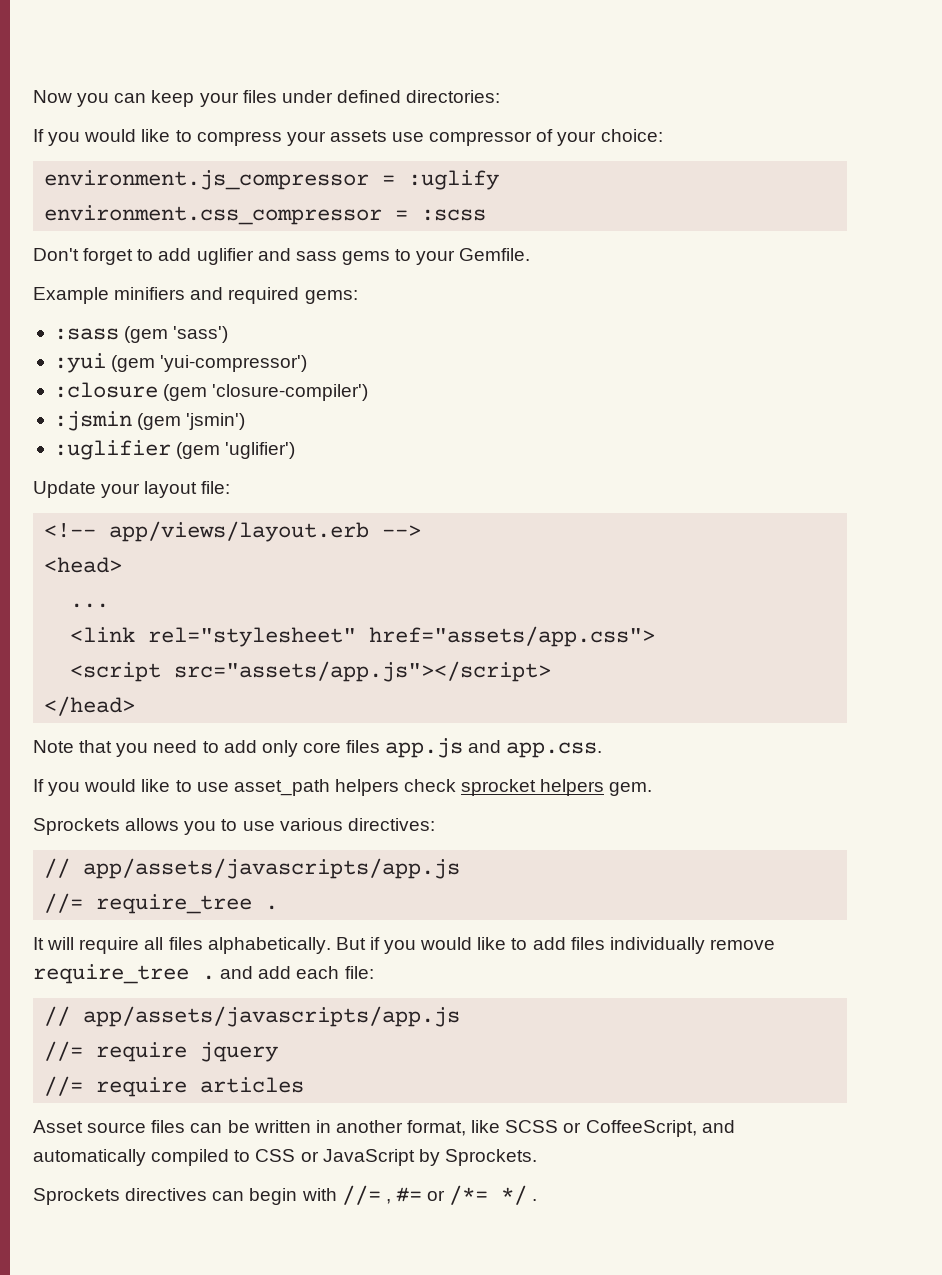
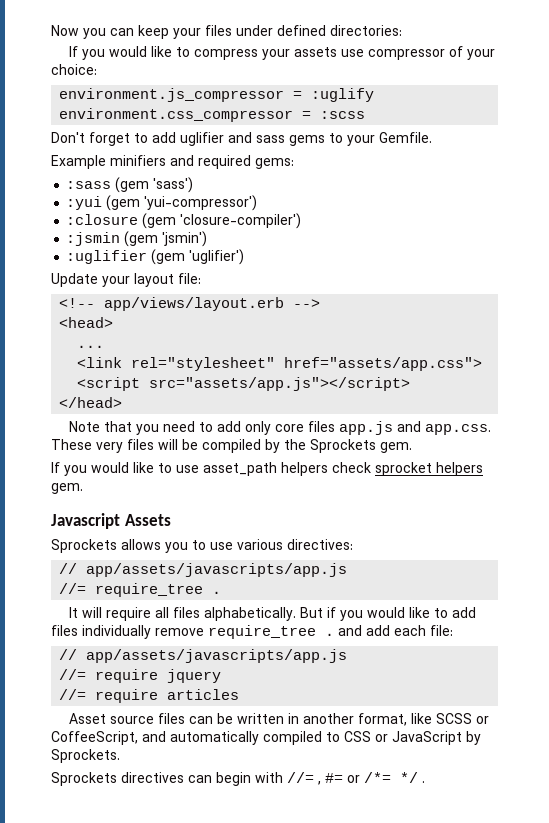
- Note that you need to add only core files app.js and app.css.
+ Note that you need to add only core files app.js and app.css. These very files will be compiled by the Sprockets gem.
+ Javascript Assets

